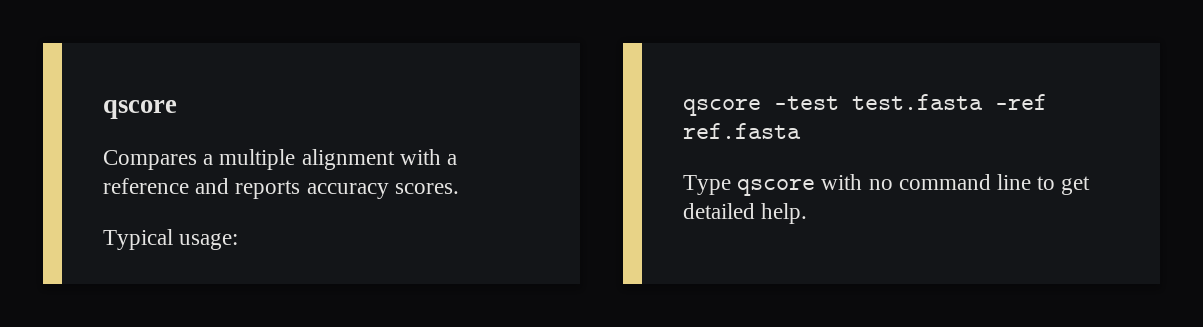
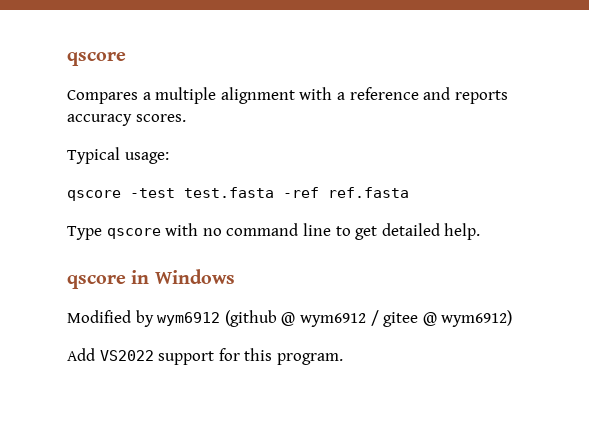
+ qscore in Windows
+ Modified by wym6912 (github @ wym6912 / gitee @ wym6912)
+ Add VS2022 support for this program.

